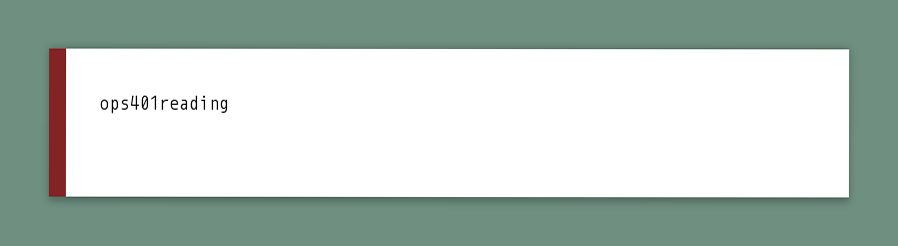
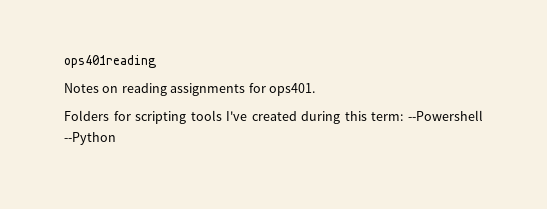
+ Notes on reading assignments for ops401.
+ Folders for scripting tools I've created during this term: --Powershell --Python

